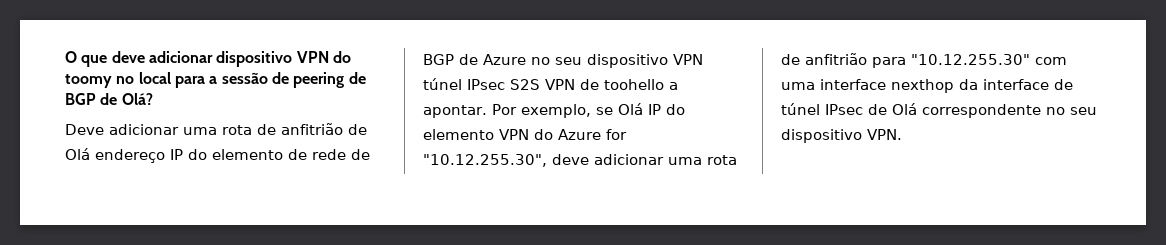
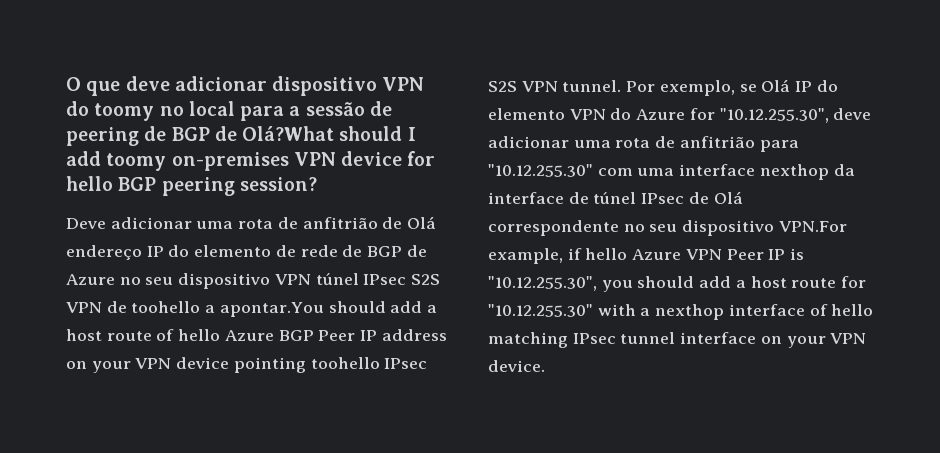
- O que deve adicionar dispositivo VPN do toomy no local para a sessão de peering de BGP de Olá?
+ O que deve adicionar dispositivo VPN do toomy no local para a sessão de peering de BGP de Olá?What should I add toomy on-premises VPN device for hello BGP peering session?
- Deve adicionar uma rota de anfitrião de Olá endereço IP do elemento de rede de BGP de Azure no seu dispositivo VPN túnel IPsec S2S VPN de toohello a apontar.
+ Deve adicionar uma rota de anfitrião de Olá endereço IP do elemento de rede de BGP de Azure no seu dispositivo VPN túnel IPsec S2S VPN de toohello a apontar.You should add a host route of hello Azure BGP Peer IP address on your VPN device pointing toohello IPsec S2S VPN tunnel.
- Por exemplo, se Olá IP do elemento VPN do Azure for "10.12.255.30", deve adicionar uma rota de anfitrião para "10.12.255.30" com uma interface nexthop da interface de túnel IPsec de Olá correspondente no seu dispositivo VPN.
+ Por exemplo, se Olá IP do elemento VPN do Azure for "10.12.255.30", deve adicionar uma rota de anfitrião para "10.12.255.30" com uma interface nexthop da interface de túnel IPsec de Olá correspondente no seu dispositivo VPN.For example, if hello Azure VPN Peer IP is "10.12.255.30", you should add a host route for "10.12.255.30" with a nexthop interface of hello matching IPsec tunnel interface on your VPN device.

